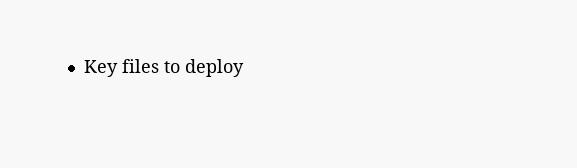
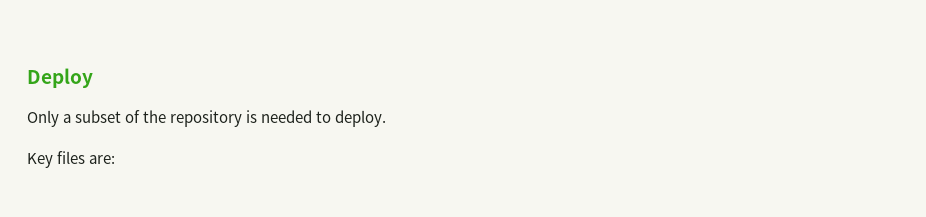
- Key files to deploy
+ Deploy
+ Only a subset of the repository is needed to deploy.
+ Key files are:

